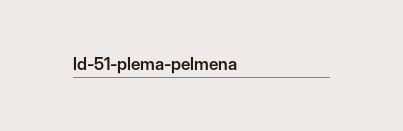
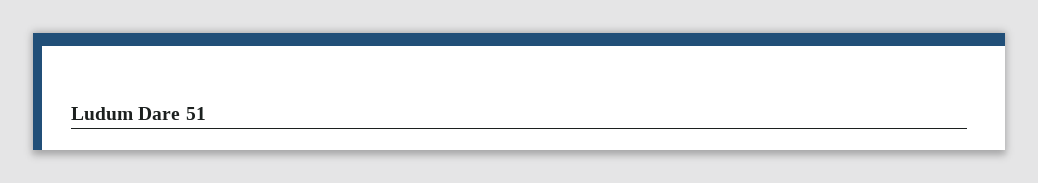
- ld-51-plema-pelmena
+ Ludum Dare 51

